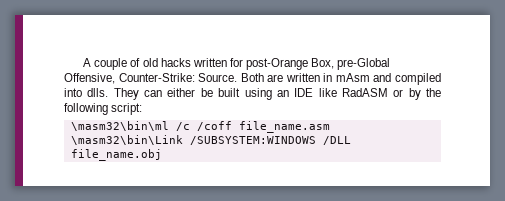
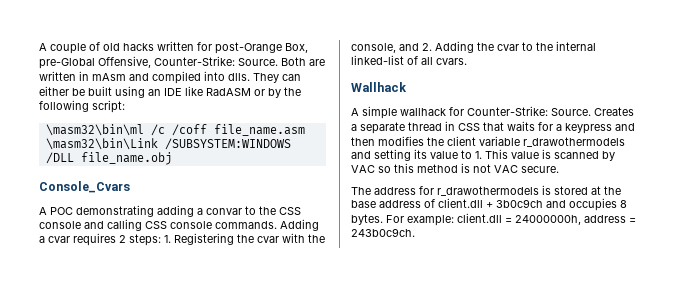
+ Console_Cvars
+ A POC demonstrating adding a convar to the CSS console and calling CSS console commands. Adding a cvar requires 2 steps: 1. Registering the cvar with the console, and 2. Adding the cvar to the internal linked-list of all cvars.
+ Wallhack
+ A simple wallhack for Counter-Strike: Source. Creates a separate thread in CSS that waits for a keypress and then modifies the client variable r_drawothermodels and setting its value to 1. This value is scanned by VAC so this method is not VAC secure.
+ The address for r_drawothermodels is stored at the base address of client.dll + 3b0c9ch and occupies 8 bytes. For example: client.dll = 24000000h, address = 243b0c9ch.

